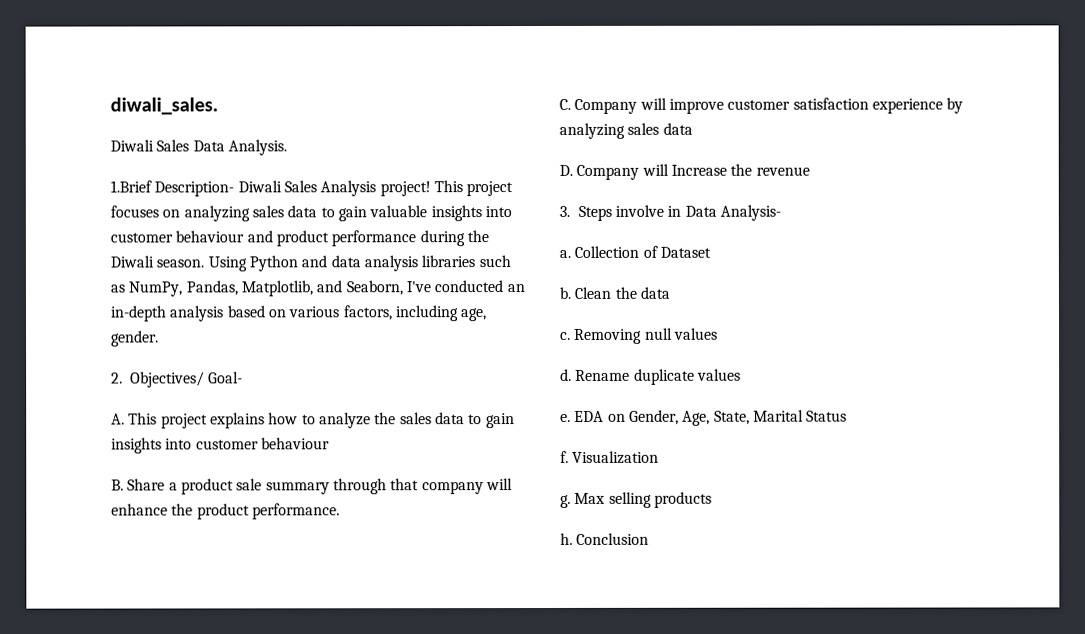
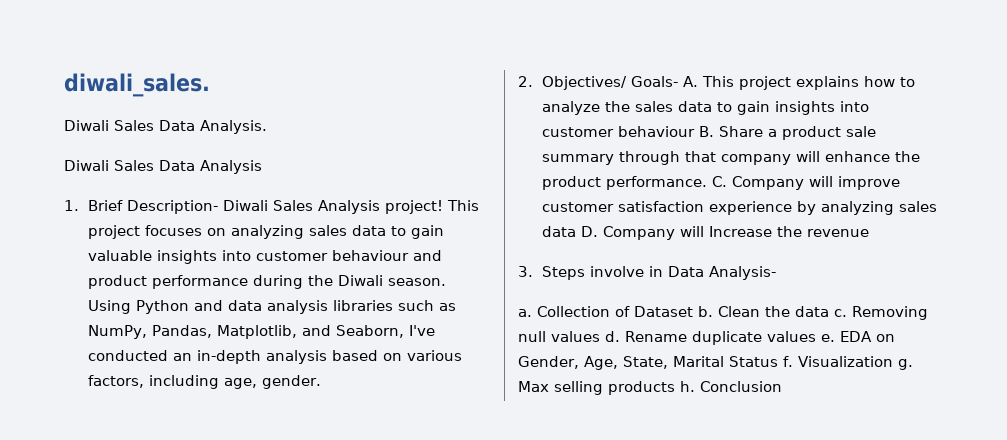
- 1.Brief Description- Diwali Sales Analysis project!
+ Diwali Sales Data Analysis
+ 1. Brief Description- Diwali Sales Analysis project!
- 2. Objectives/ Goal-
- A. This project explains how to analyze the sales data to gain insights into customer behaviour
- B. Share a product sale summary through that company will enhance the product performance.
- C. Company will improve customer satisfaction experience by analyzing sales data
- D. Company will Increase the revenue
+ 2. Objectives/ Goals- A. This project explains how to analyze the sales data to gain insights into customer behaviour B. Share a product sale summary through that company will enhance the product performance. C. Company will improve customer satisfaction experience by analyzing sales data D. Company will Increase the revenue
- Collection of Dataset
- b.
+ Collection of Dataset b.
- Clean the data
- c.
+ Clean the data c.
- Removing null values
- d.
+ Removing null values d.
- Rename duplicate values
- e.
+ Rename duplicate values e.
- EDA on Gender, Age, State, Marital Status
- f.
+ EDA on Gender, Age, State, Marital Status f.
- Visualization
- g.
+ Visualization g.
- Max selling products
- h.
+ Max selling products h.

